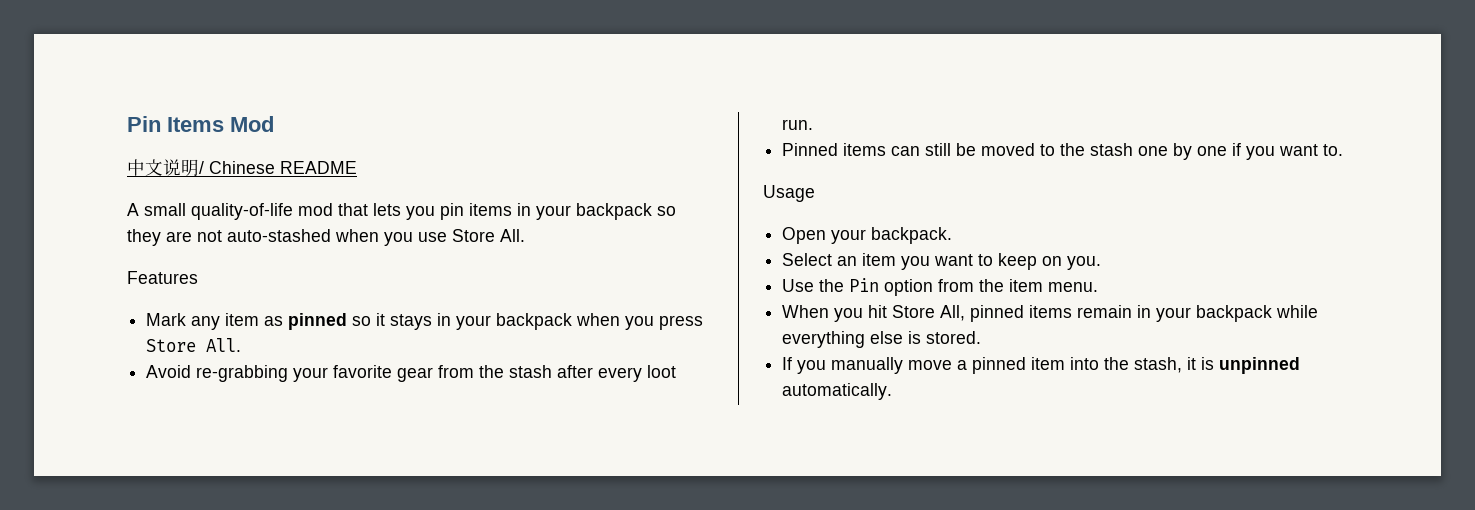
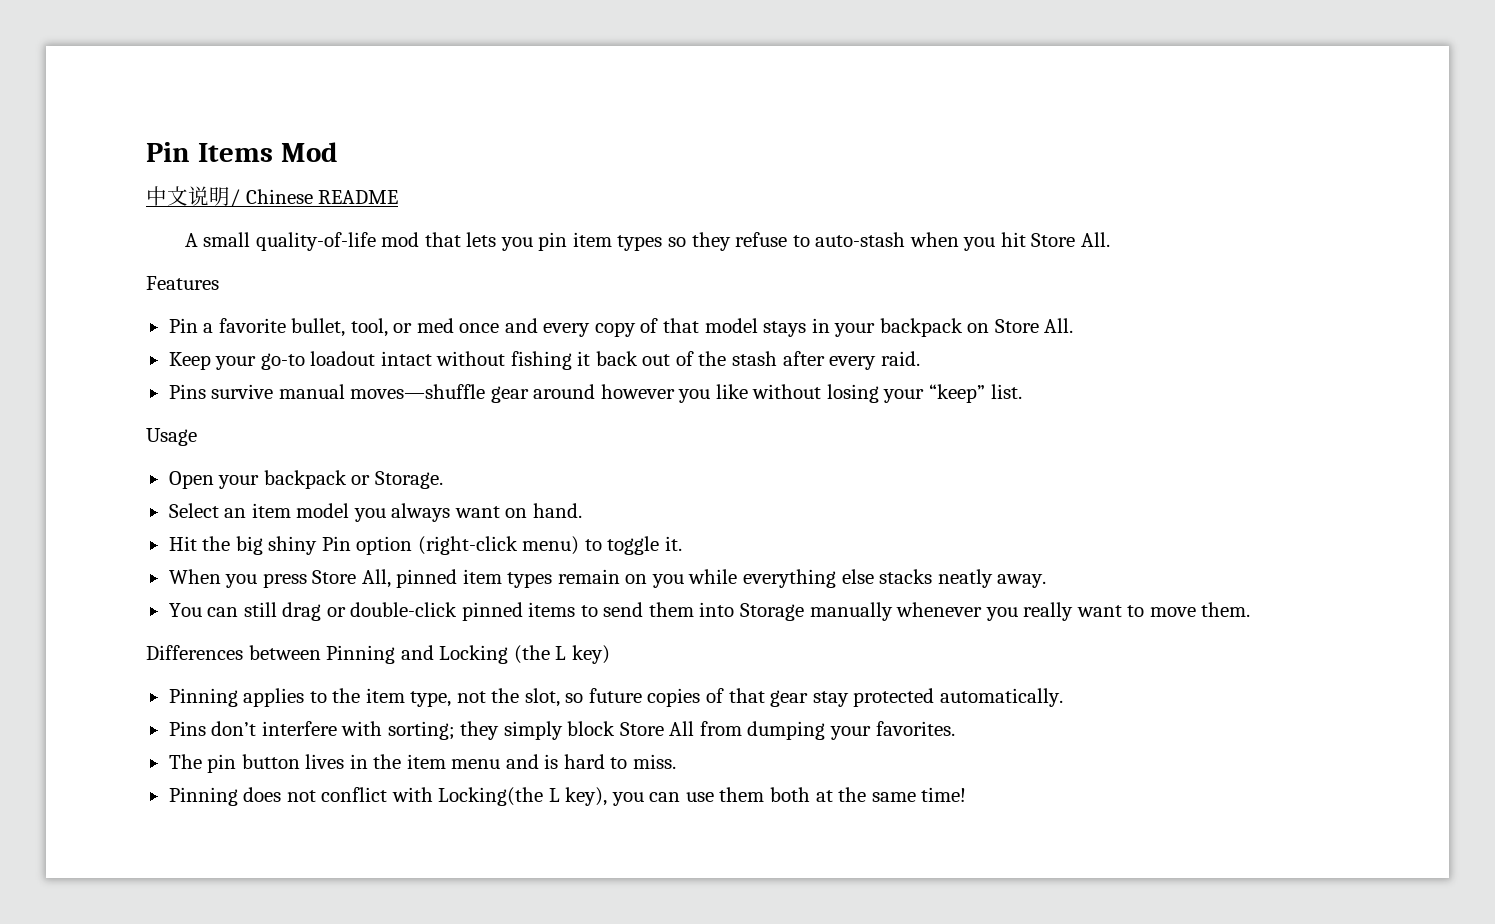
- A small quality-of-life mod that lets you pin items in your backpack so they are not auto-stashed when you use Store All.
+ A small quality-of-life mod that lets you pin item types so they refuse to auto-stash when you hit Store All.
- Mark any item as pinned so it stays in your backpack when you press Store All.
- Avoid re-grabbing your favorite gear from the stash after every loot run.
- Pinned items can still be moved to the stash one by one if you want to.
+ Pin a favorite bullet, tool, or med once and every copy of that model stays in your backpack on Store All.
+ Keep your go-to loadout intact without fishing it back out of the stash after every raid.
+ Pins survive manual moves—shuffle gear around however you like without losing your “keep” list.
- Open your backpack.
+ Open your backpack or Storage.
- Select an item you want to keep on you.
- Use the Pin option from the item menu.
+ Select an item model you always want on hand.
+ Hit the big shiny Pin option (right-click menu) to toggle it.
- When you hit Store All, pinned items remain in your backpack while everything else is stored.
- If you manually move a pinned item into the stash, it is unpinned automatically.
+ When you press Store All, pinned item types remain on you while everything else stacks neatly away.
+ You can still drag or double-click pinned items to send them into Storage manually whenever you really want to move them.
+ Differences between Pinning and Locking (the L key)
+ Pinning applies to the item type, not the slot, so future copies of that gear stay protected automatically.
+ Pins don’t interfere with sorting; they simply block Store All from dumping your favorites.
+ The pin button lives in the item menu and is hard to miss.
+ Pinning does not conflict with Locking(the L key), you can use them both at the same time!

